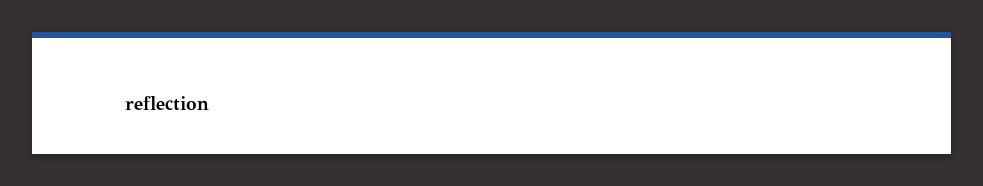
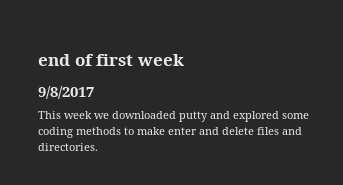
- reflection
+ end of first week
+ 9/8/2017
+ This week we downloaded putty and explored some coding methods to make enter and delete files and directories.

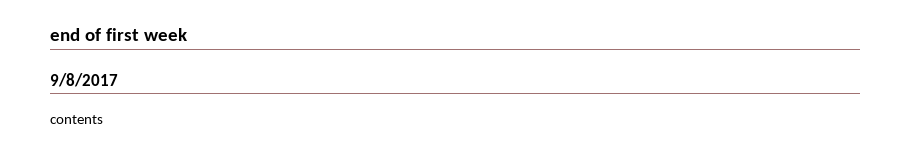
- This week we downloaded putty and explored some coding methods to make enter and delete files and directories.
+ contents

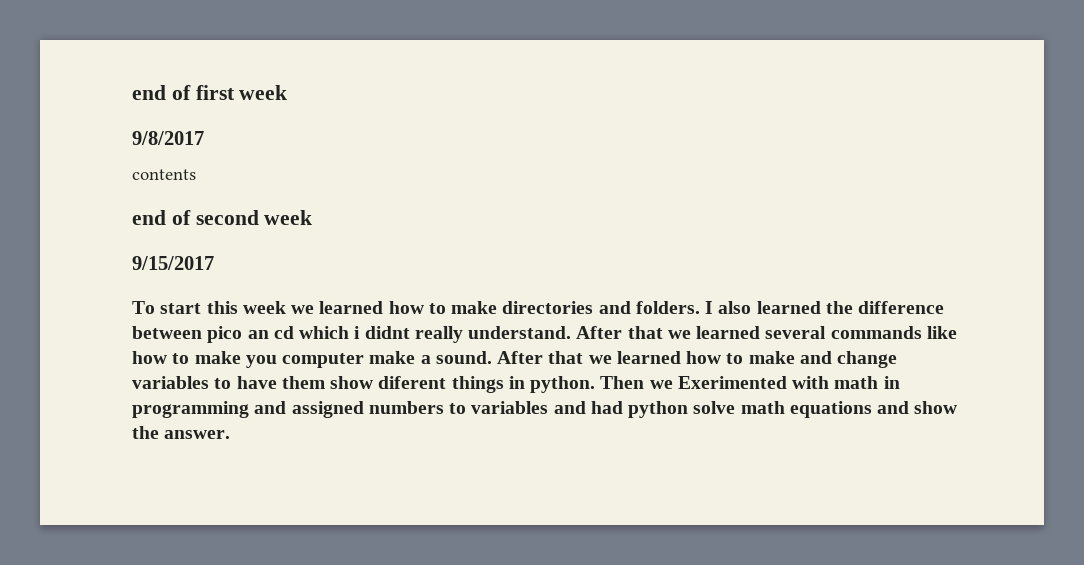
+ end of second week
+ 9/15/2017
+ To start this week we learned how to make directories and folders. I also learned the difference between pico an cd which i didnt really understand. After that we learned several commands like how to make you computer make a sound. After that we learned how to make and change variables to have them show diferent things in python. Then we Exerimented with math in programming and assigned numbers to variables and had python solve math equations and show the answer.

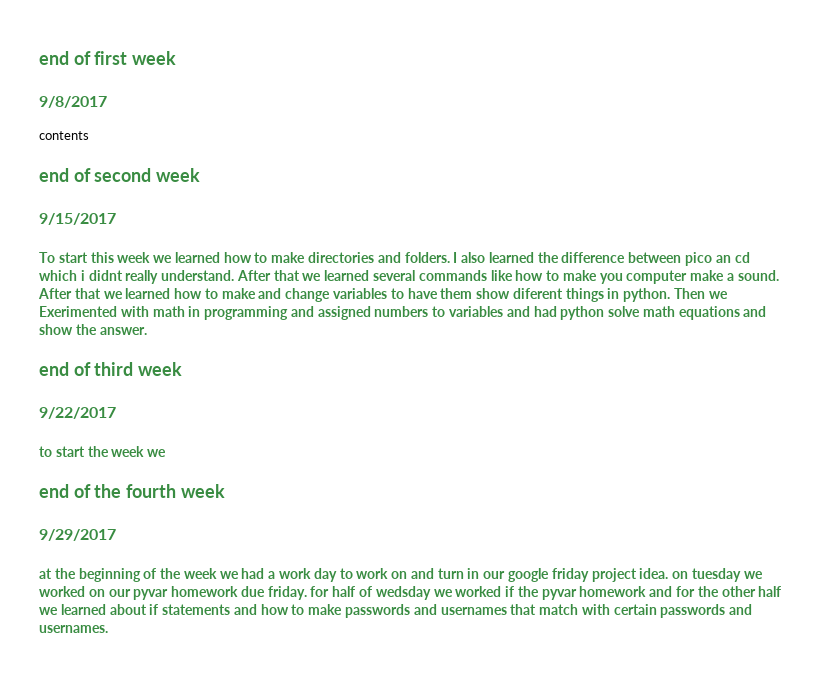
+ end of third week
+ 9/22/2017
+ to start the week we
+ end of the fourth week
+ 9/29/2017
+ at the beginning of the week we had a work day to work on and turn in our google friday project idea. on tuesday we worked on our pyvar homework due friday. for half of wedsday we worked if the pyvar homework and for the other half we learned about if statements and how to make passwords and usernames that match with certain passwords and usernames.

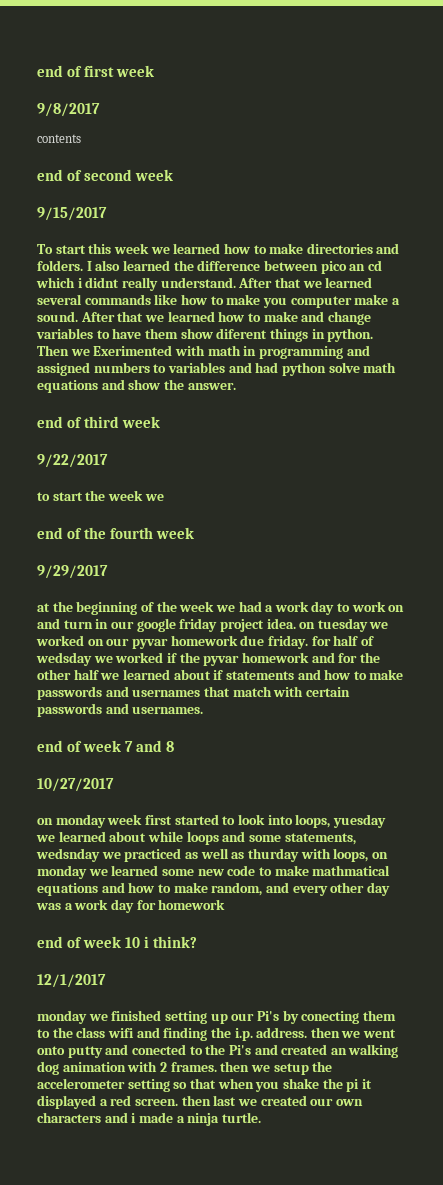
+ end of week 7 and 8
+ 10/27/2017
+ on monday week first started to look into loops, yuesday we learned about while loops and some statements, wedsnday we practiced as well as thurday with loops, on monday we learned some new code to make mathmatical equations and how to make random, and every other day was a work day for homework
+ end of week 10 i think?
+ 12/1/2017
+ monday we finished setting up our Pi's by conecting them to the class wifi and finding the i.p. address. then we went onto putty and conected to the Pi's and created an walking dog animation with 2 frames. then we setup the accelerometer setting so that when you shake the pi it displayed a red screen. then last we created our own characters and i made a ninja turtle.

